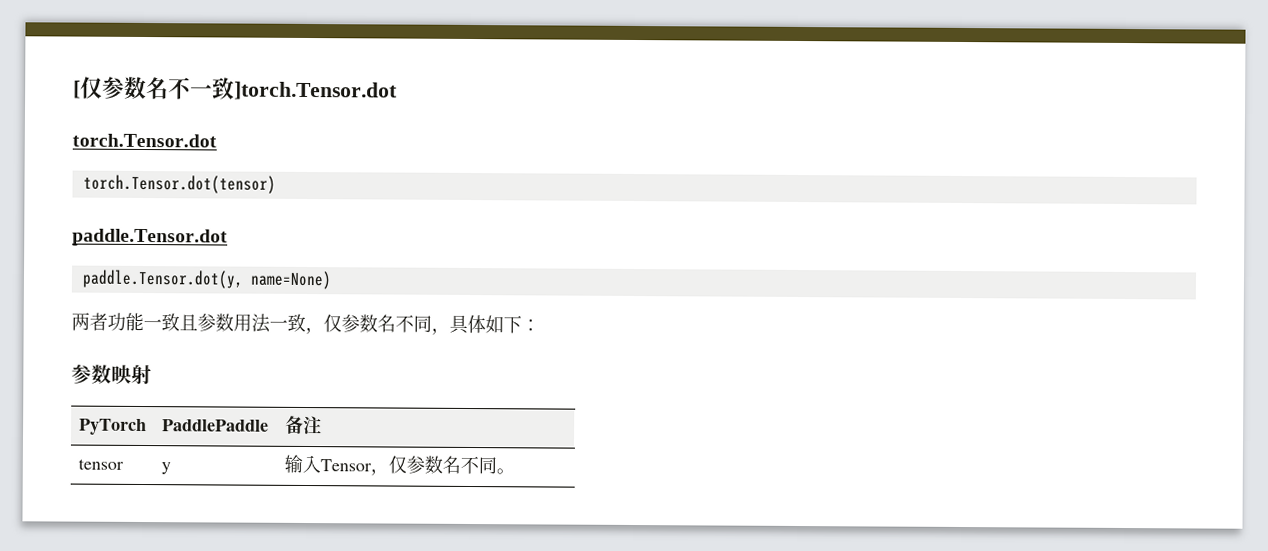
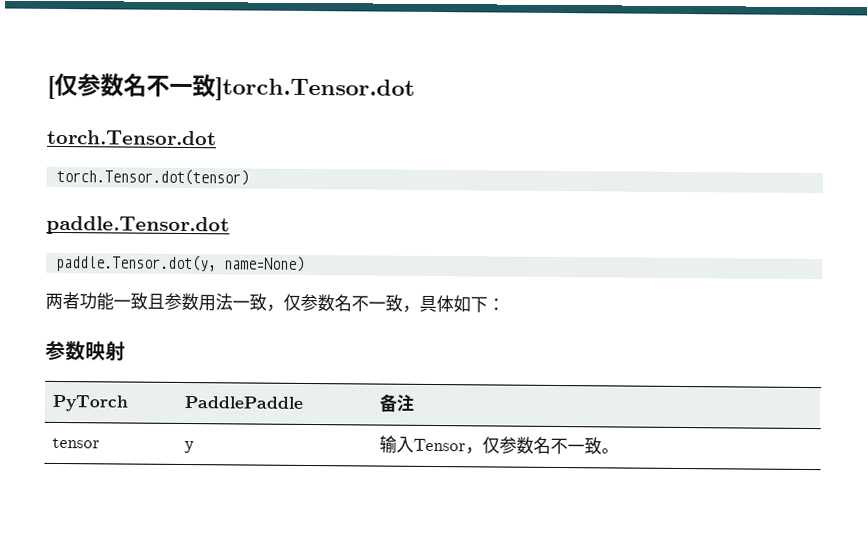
- 两者功能一致且参数用法一致，仅参数名不同，具体如下：
+ 两者功能一致且参数用法一致，仅参数名不一致，具体如下：
- tensor | y | 输入Tensor，仅参数名不同。
+ tensor | y | 输入Tensor，仅参数名不一致。

